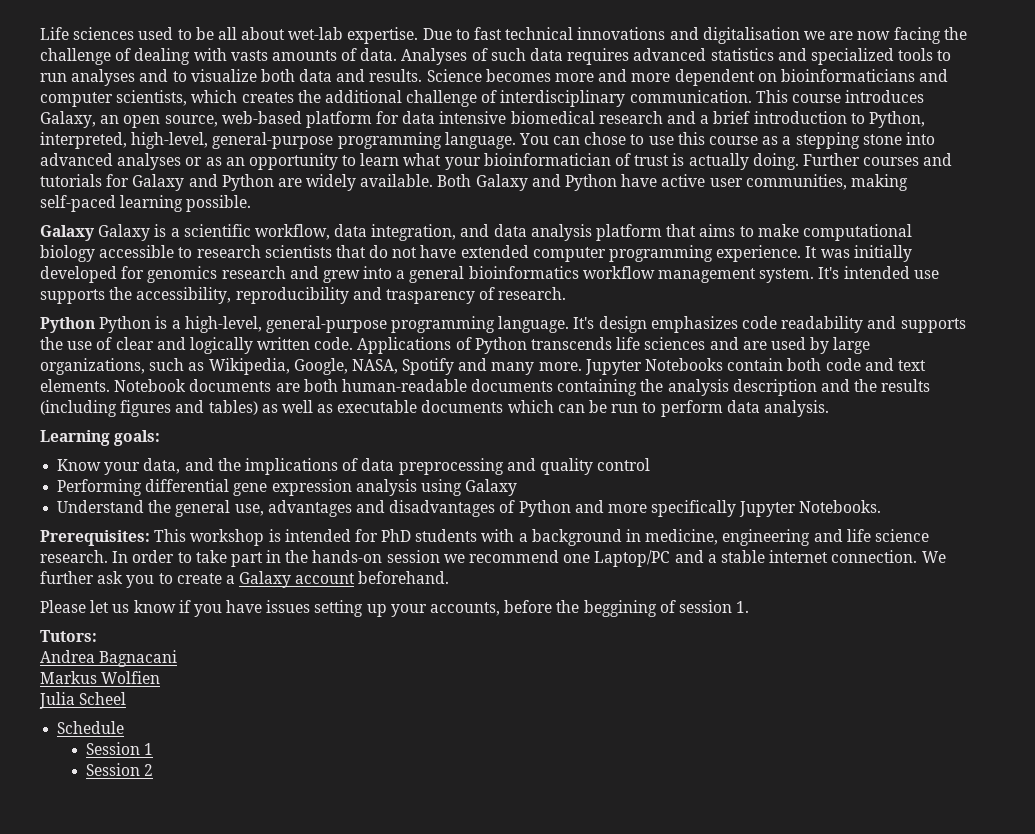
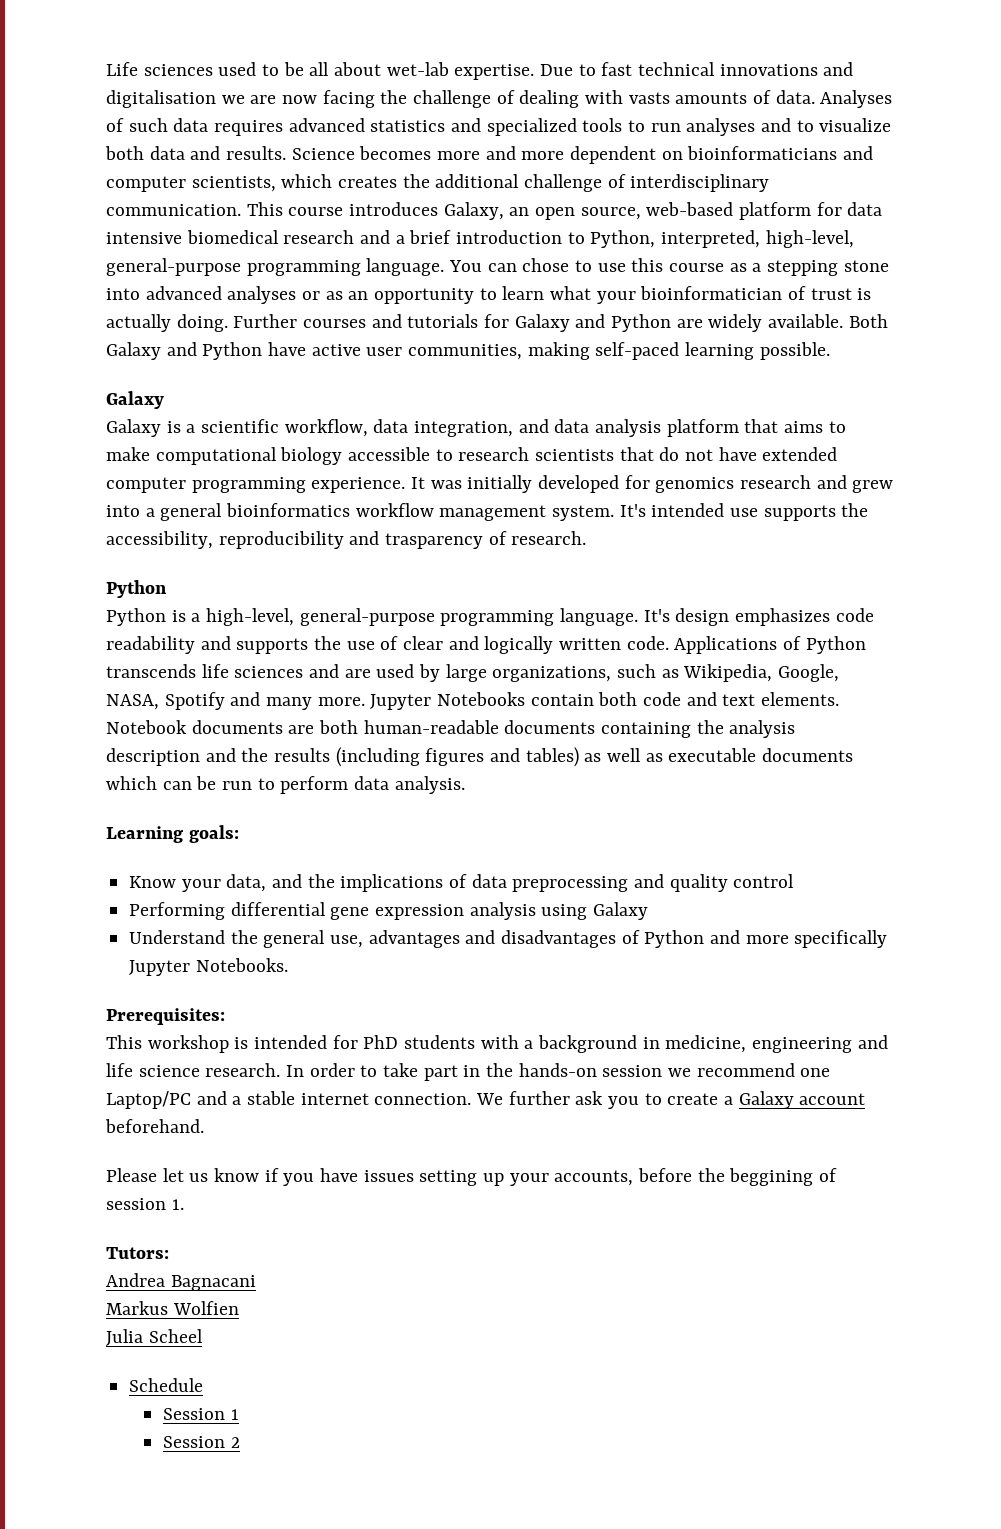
  Both Galaxy and Python have active user communities, making self-paced learning possible.
- Galaxy Galaxy is a scientific workflow, data integration, and data analysis platform that aims to make computational biology accessible to research scientists that do not have extended computer programming experience.
+ Galaxy
+ Galaxy is a scientific workflow, data integration, and data analysis platform that aims to make computational biology accessible to research scientists that do not have extended computer programming experience.
  It's intended use supports the accessibility, reproducibility and trasparency of research.
- Python Python is a high-level, general-purpose programming language.
+ Python
+ Python is a high-level, general-purpose programming language.
- Prerequisites: This workshop is intended for PhD students with a background in medicine, engineering and life science research.
+ Prerequisites:
+ This workshop is intended for PhD students with a background in medicine, engineering and life science research.

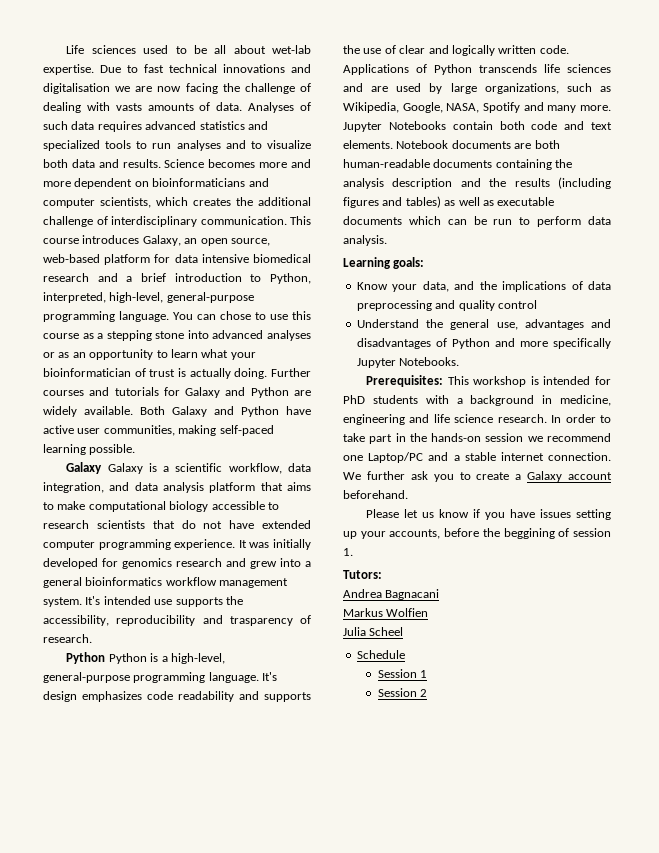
  Both Galaxy and Python have active user communities, making self-paced learning possible.
- Galaxy
- Galaxy is a scientific workflow, data integration, and data analysis platform that aims to make computational biology accessible to research scientists that do not have extended computer programming experience.
+ Galaxy Galaxy is a scientific workflow, data integration, and data analysis platform that aims to make computational biology accessible to research scientists that do not have extended computer programming experience.
  It's intended use supports the accessibility, reproducibility and trasparency of research.
- Python
- Python is a high-level, general-purpose programming language.
+ Python Python is a high-level, general-purpose programming language.
- Performing differential gene expression analysis using Galaxy
- Prerequisites:
- This workshop is intended for PhD students with a background in medicine, engineering and life science research.
+ Prerequisites: This workshop is intended for PhD students with a background in medicine, engineering and life science research.

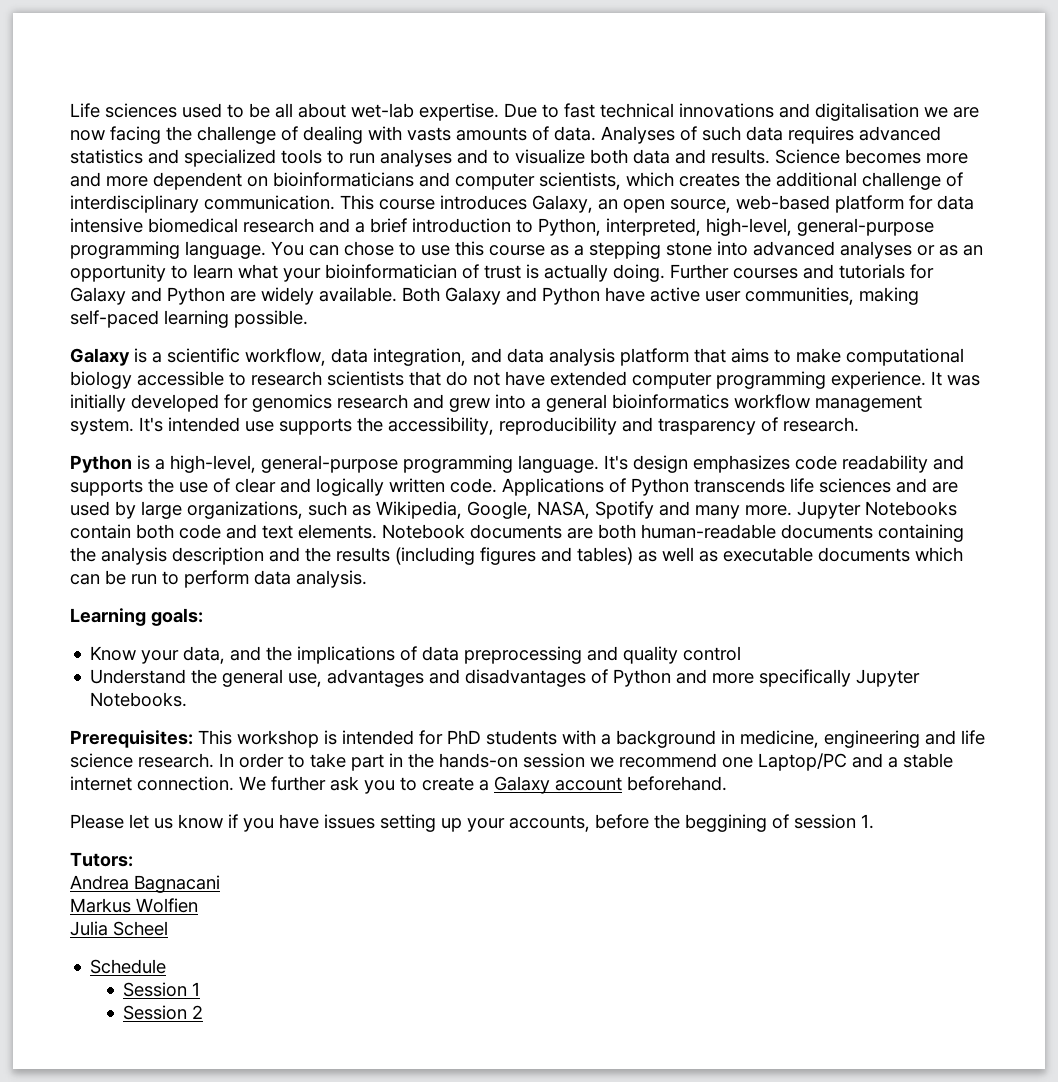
- Galaxy Galaxy is a scientific workflow, data integration, and data analysis platform that aims to make computational biology accessible to research scientists that do not have extended computer programming experience.
+ Galaxy is a scientific workflow, data integration, and data analysis platform that aims to make computational biology accessible to research scientists that do not have extended computer programming experience.
- Python Python is a high-level, general-purpose programming language.
+ Python is a high-level, general-purpose programming language.

